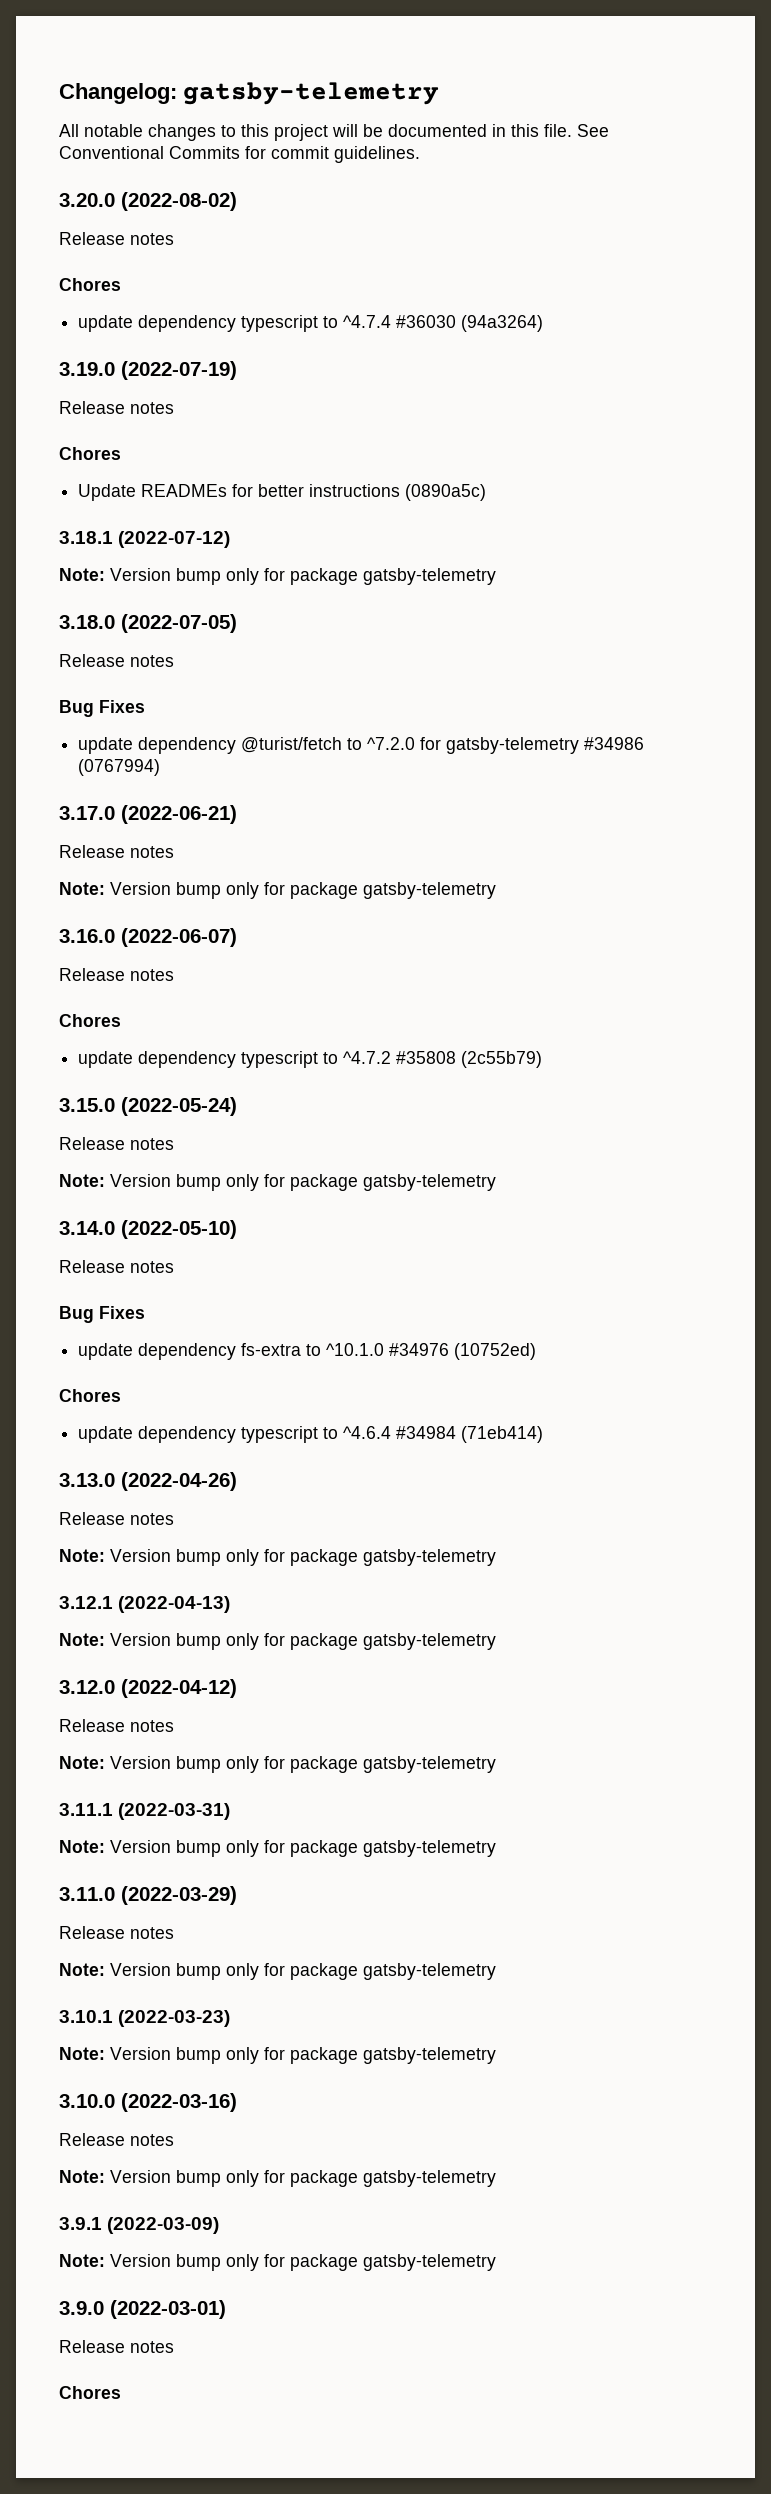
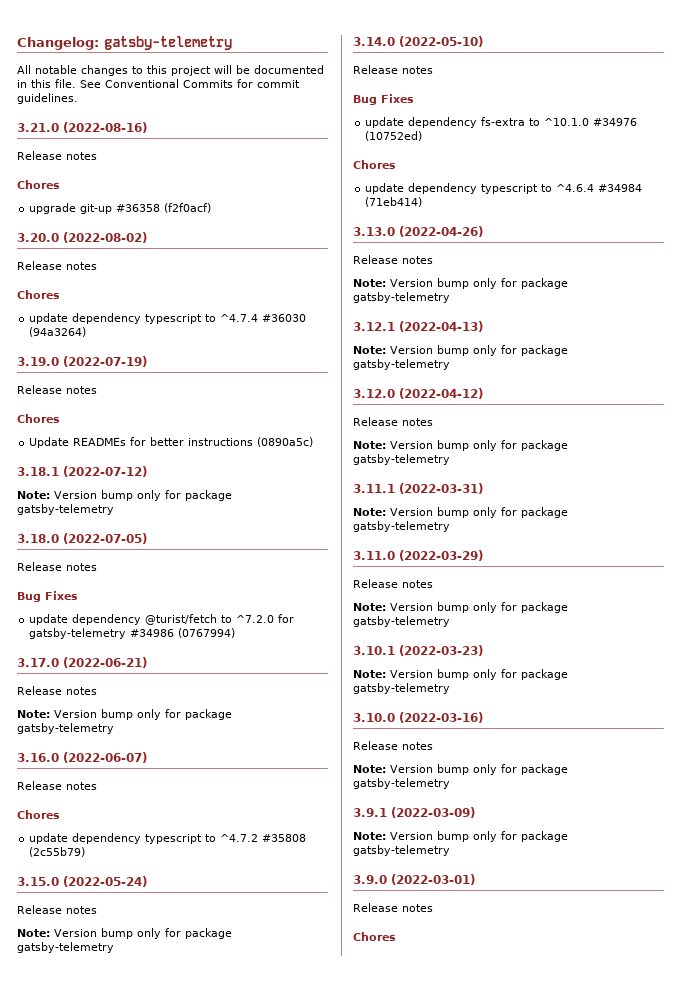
+ 3.21.0 (2022-08-16)
+ Release notes
+ Chores
+ upgrade git-up #36358 (f2f0acf)

